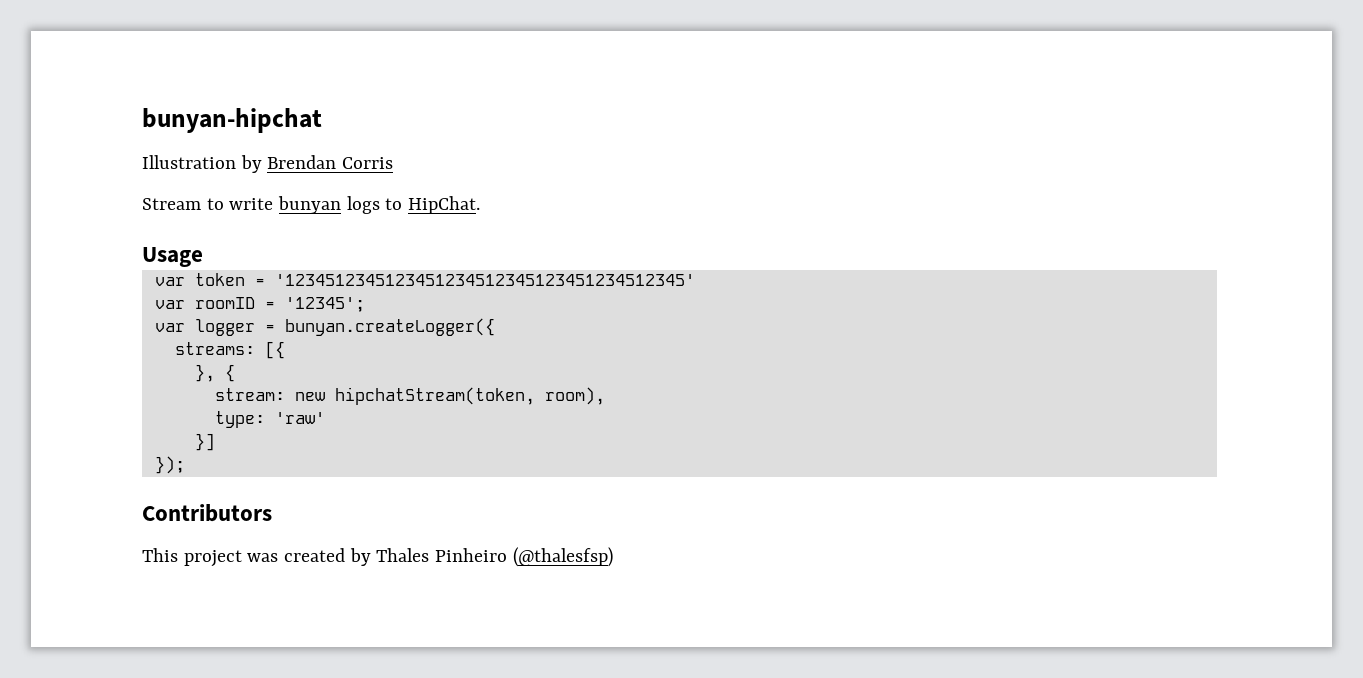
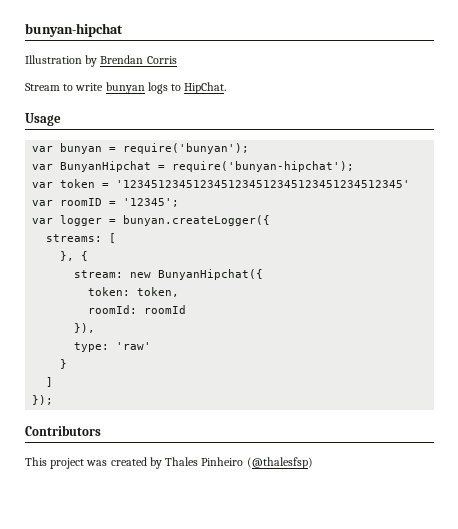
+ var bunyan = require('bunyan');
+ var BunyanHipchat = require('bunyan-hipchat');
- streams: [{
+ streams: [
- stream: new hipchatStream(token, room),
+ stream: new BunyanHipchat({
+ token: token,
+ roomId: roomId
+ }),
- }]
+ }
+ ]

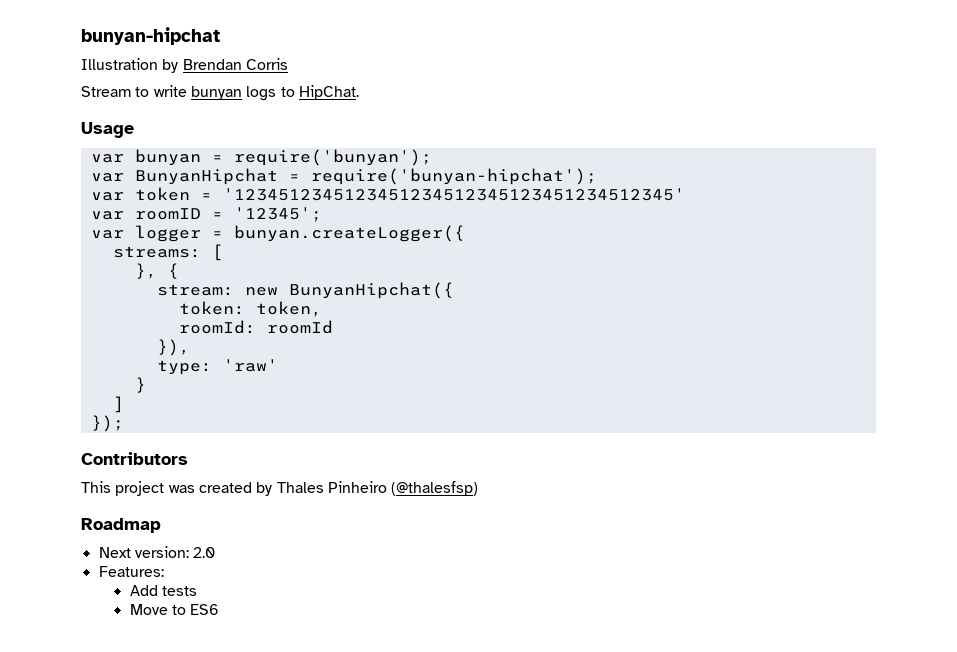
+ Roadmap
+ Next version: 2.0
+ Features:
+ Add tests
+ Move to ES6

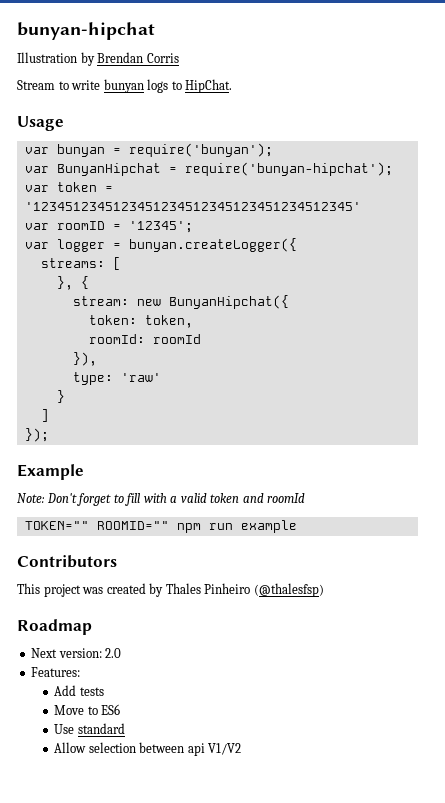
+ Example
+ Note: Don't forget to fill with a valid token and roomId
+ TOKEN="" ROOMID="" npm run example
+ Use standard
+ Allow selection between api V1/V2

